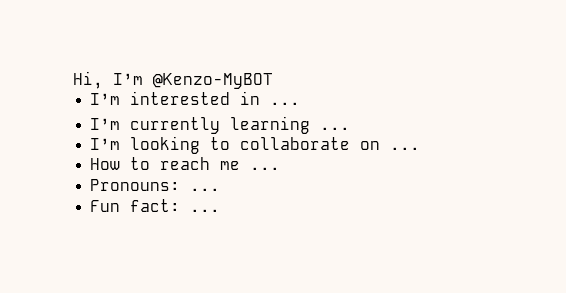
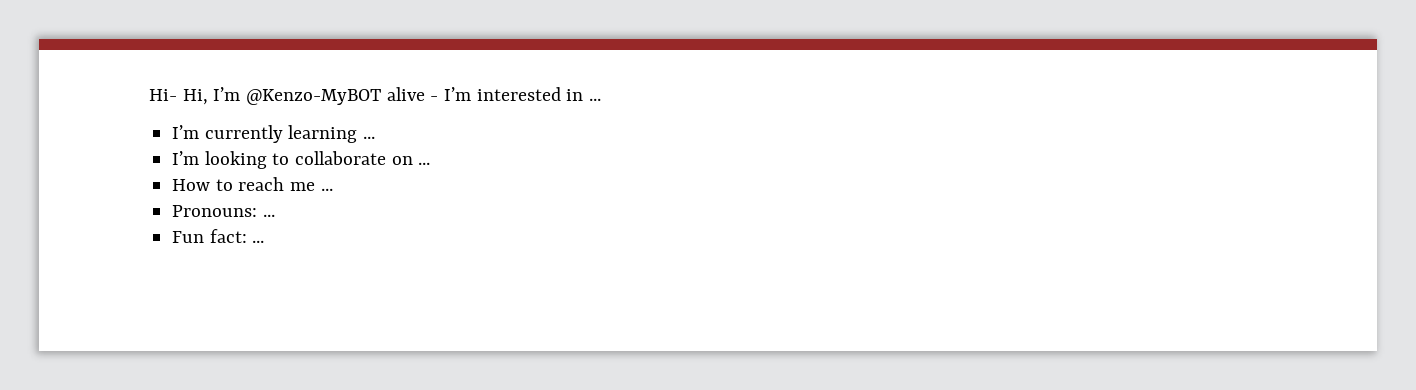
- Hi, I’m @Kenzo-MyBOT
- I’m interested in ...
+ Hi- Hi, I’m @Kenzo-MyBOT alive - I’m interested in ...

